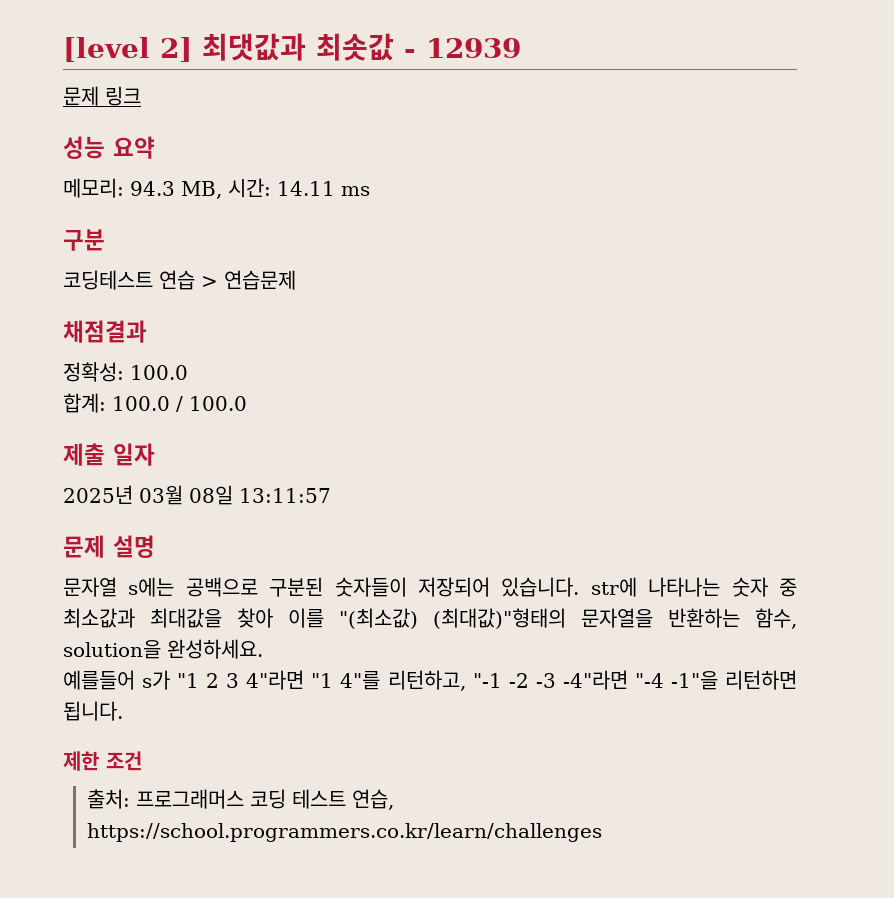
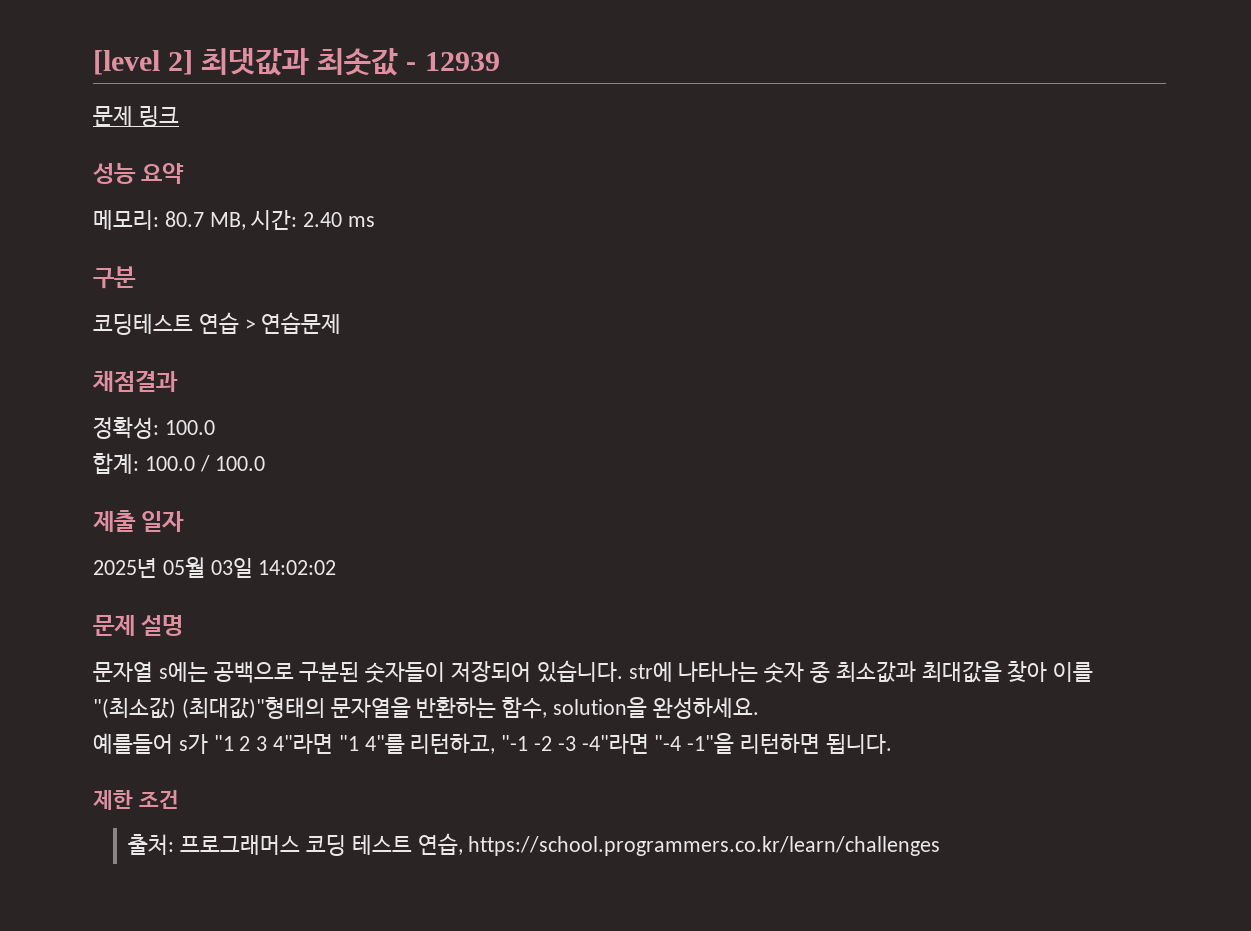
- 메모리: 94.3 MB, 시간: 14.11 ms
+ 메모리: 80.7 MB, 시간: 2.40 ms
- 2025년 03월 08일 13:11:57
+ 2025년 05월 03일 14:02:02

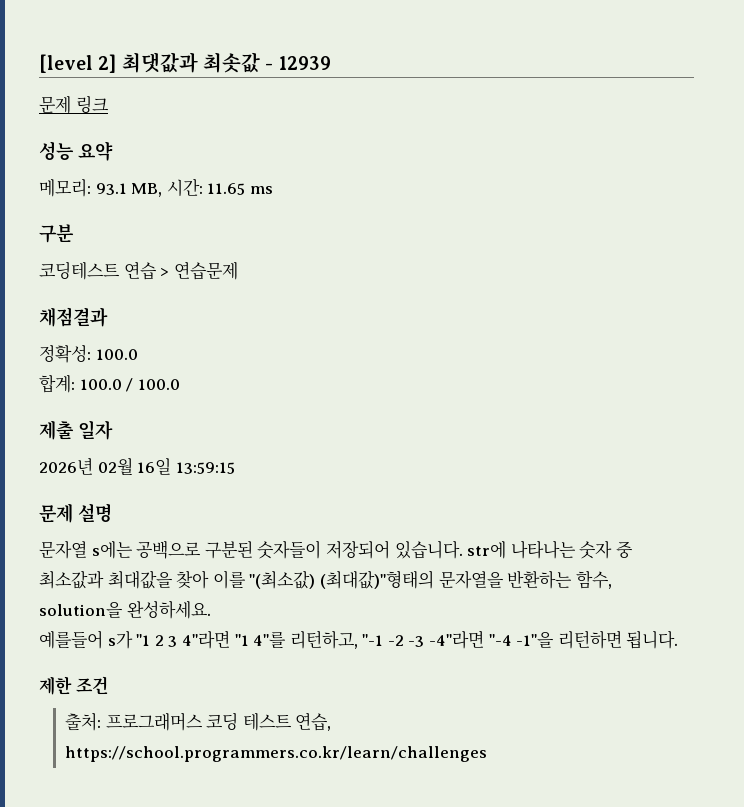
- 메모리: 80.7 MB, 시간: 2.40 ms
+ 메모리: 93.1 MB, 시간: 11.65 ms
- 2025년 05월 03일 14:02:02
+ 2026년 02월 16일 13:59:15

